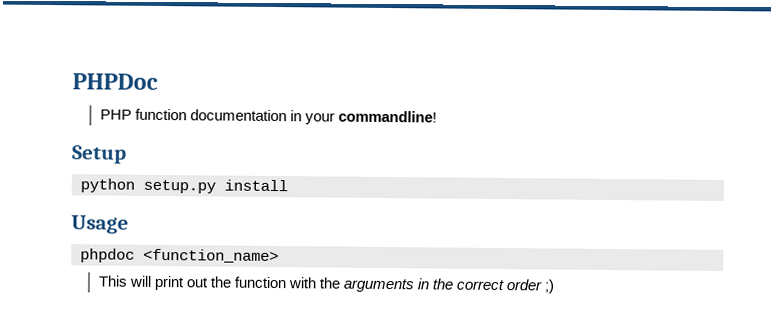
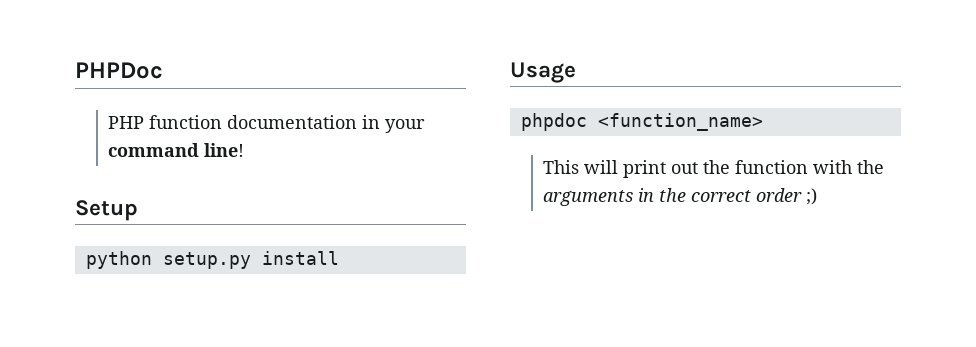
- PHP function documentation in your commandline!
+ PHP function documentation in your command line!

